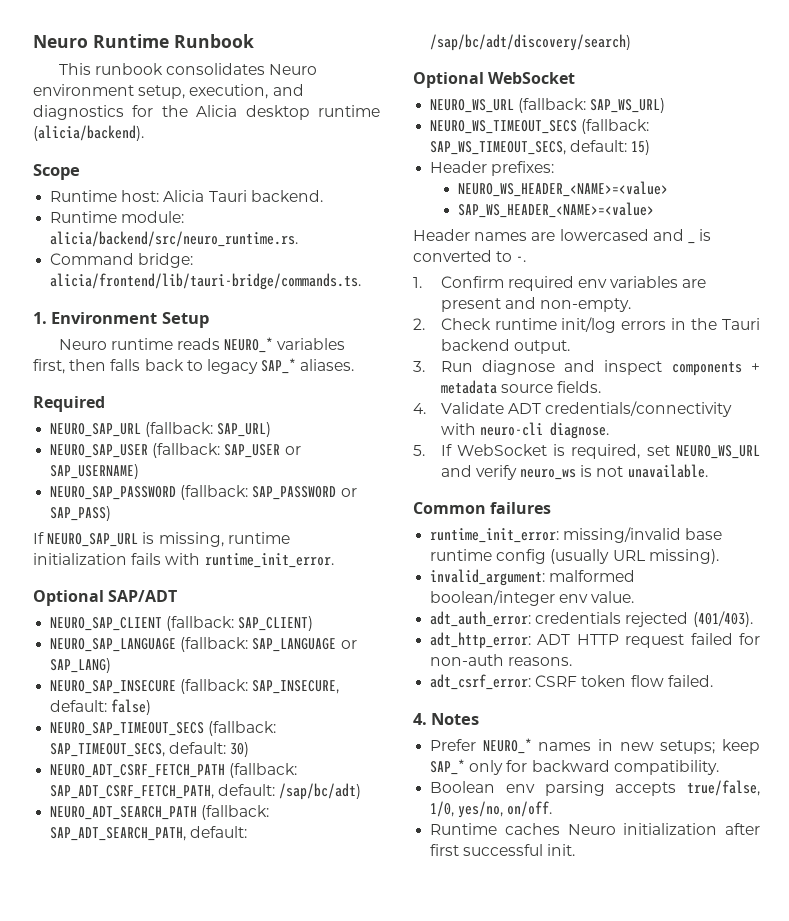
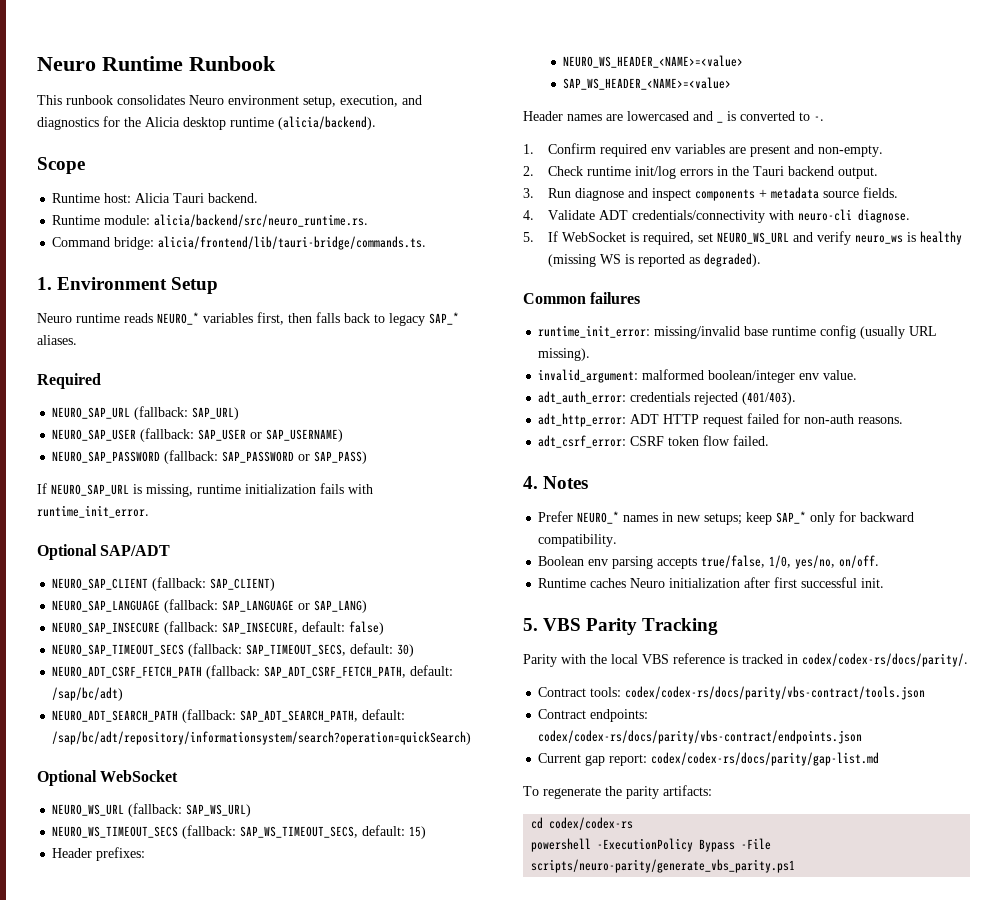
- NEURO_ADT_SEARCH_PATH (fallback: SAP_ADT_SEARCH_PATH, default: /sap/bc/adt/discovery/search)
+ NEURO_ADT_SEARCH_PATH (fallback: SAP_ADT_SEARCH_PATH, default: /sap/bc/adt/repository/informationsystem/search?operation=quickSearch)
- 5. If WebSocket is required, set NEURO_WS_URL and verify neuro_ws is not unavailable.
+ 5. If WebSocket is required, set NEURO_WS_URL and verify neuro_ws is healthy (missing WS is reported as degraded).
+ 5. VBS Parity Tracking
+ Parity with the local VBS reference is tracked in codex/codex-rs/docs/parity/.
+ Contract tools: codex/codex-rs/docs/parity/vbs-contract/tools.json
+ Contract endpoints: codex/codex-rs/docs/parity/vbs-contract/endpoints.json
+ Current gap report: codex/codex-rs/docs/parity/gap-list.md
+ To regenerate the parity artifacts:
+ cd codex/codex-rs
+ powershell -ExecutionPolicy Bypass -File scripts/neuro-parity/generate_vbs_parity.ps1

